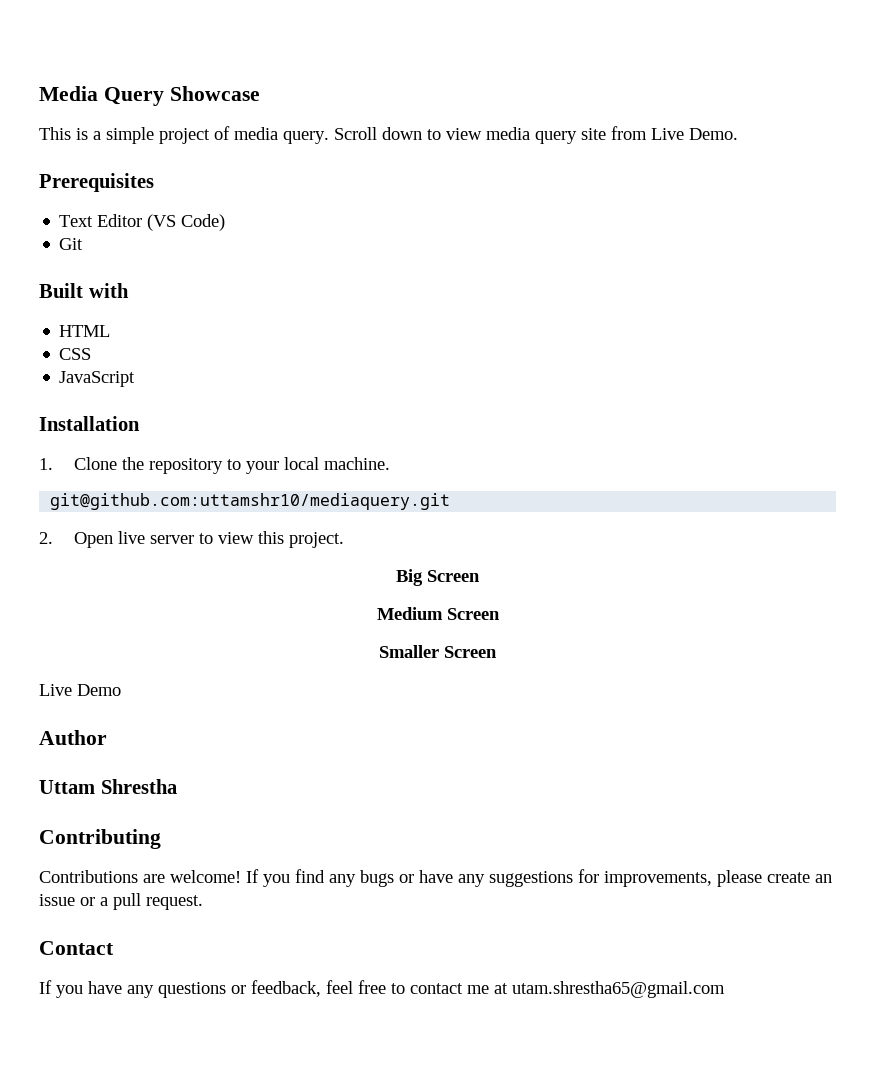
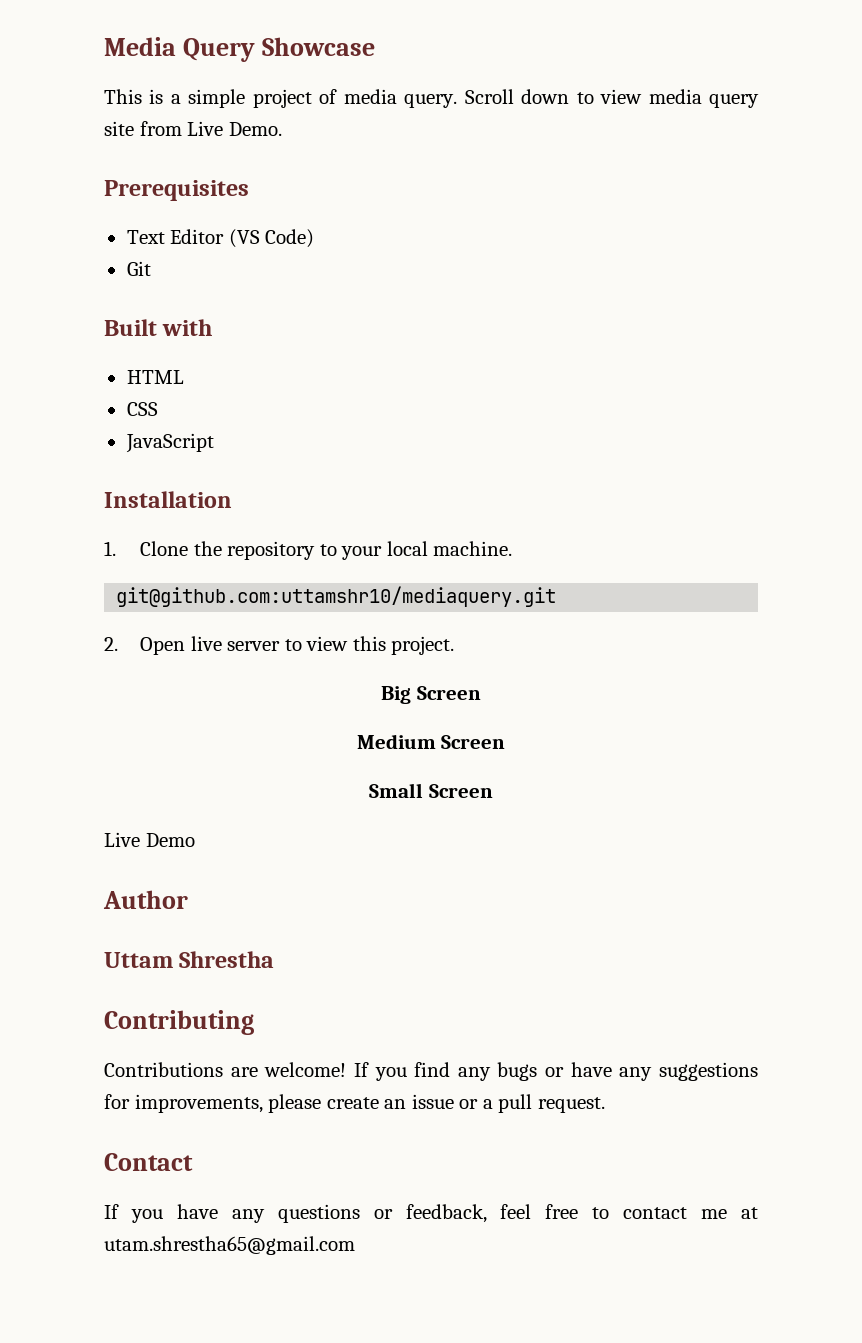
- Smaller Screen
+ Small Screen

